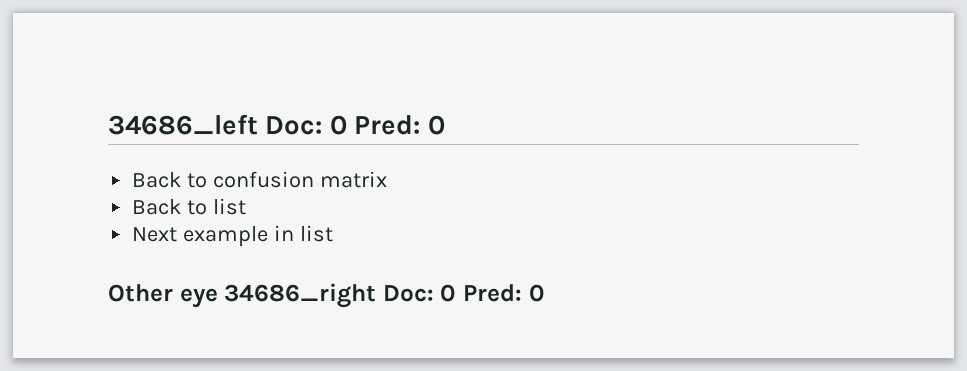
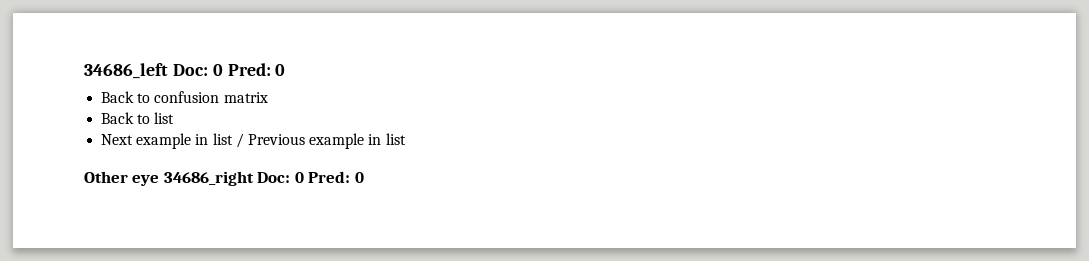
- Next example in list
+ Next example in list / Previous example in list

